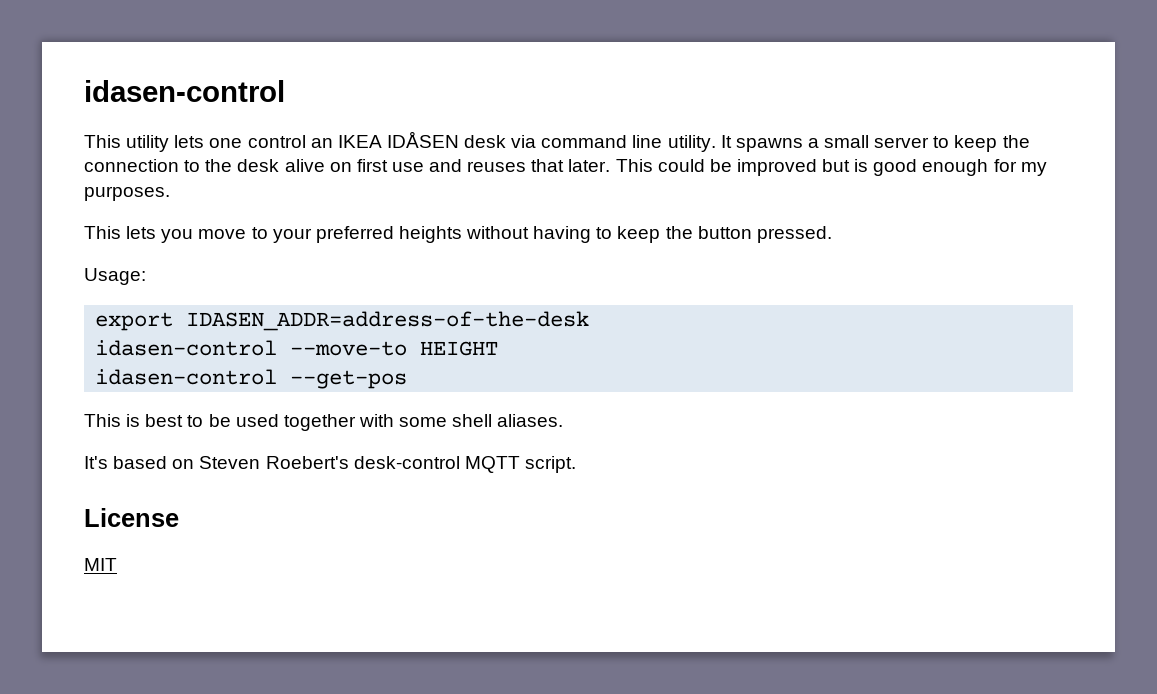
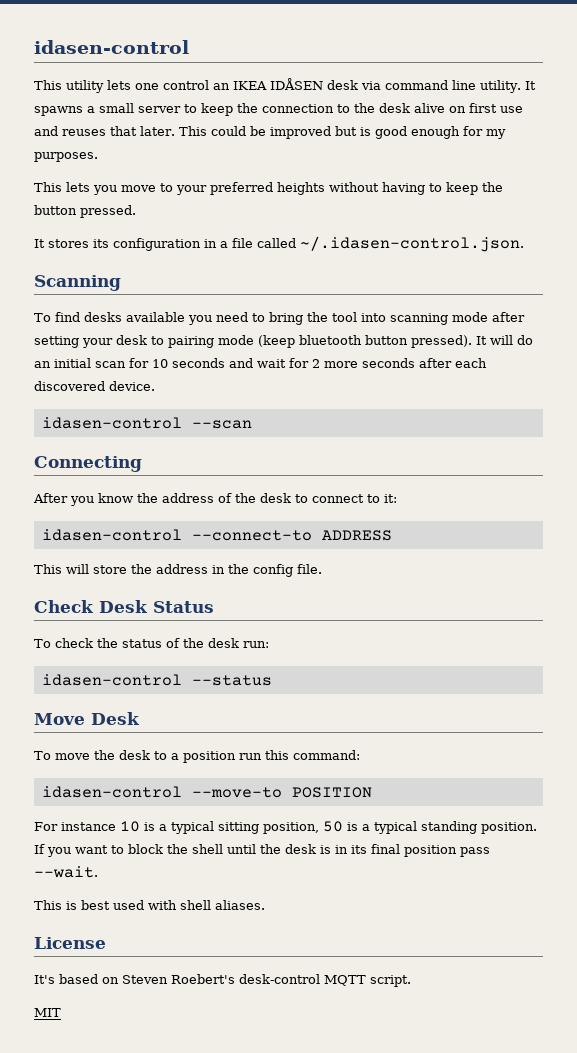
- Usage:
- export IDASEN_ADDR=address-of-the-desk
- idasen-control --move-to HEIGHT
- idasen-control --get-pos
- This is best to be used together with some shell aliases.
+ It stores its configuration in a file called ~/.idasen-control.json.
+ Scanning
+ To find desks available you need to bring the tool into scanning mode after setting your desk to pairing mode (keep bluetooth button pressed). It will do an initial scan for 10 seconds and wait for 2 more seconds after each discovered device.
+ idasen-control --scan
+ Connecting
+ After you know the address of the desk to connect to it:
+ idasen-control --connect-to ADDRESS
+ This will store the address in the config file.
+ Check Desk Status
+ To check the status of the desk run:
+ idasen-control --status
+ Move Desk
+ To move the desk to a position run this command:
+ idasen-control --move-to POSITION
+ For instance 10 is a typical sitting position, 50 is a typical standing position. If you want to block the shell until the desk is in its final position pass --wait.
+ This is best used with shell aliases.
+ License
- License

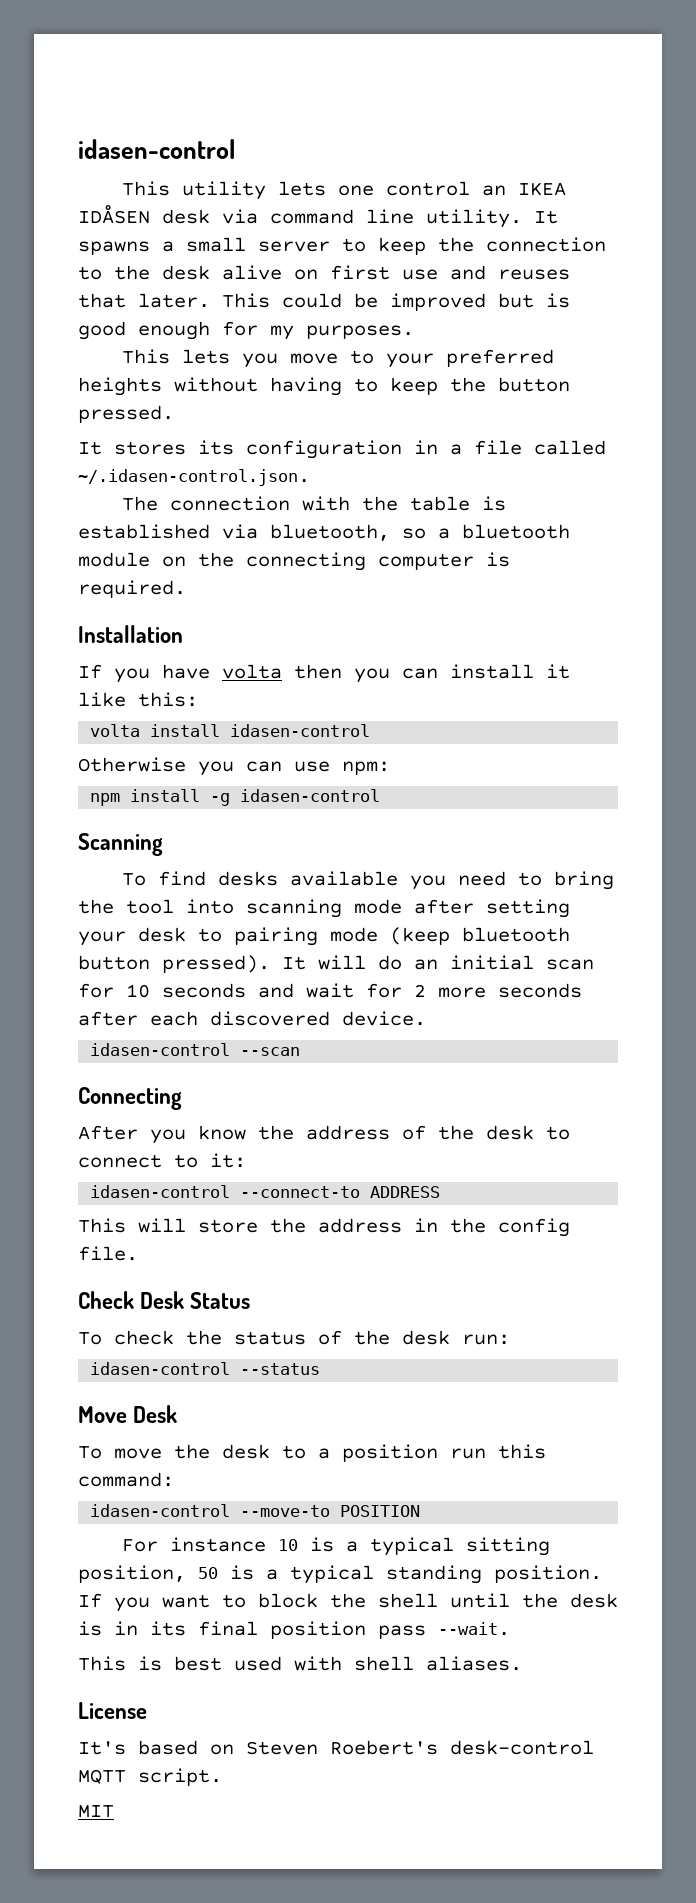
+ The connection with the table is established via bluetooth, so a bluetooth module on the connecting computer is required.
+ Installation
+ If you have volta then you can install it like this:
+ volta install idasen-control
+ Otherwise you can use npm:
+ npm install -g idasen-control

